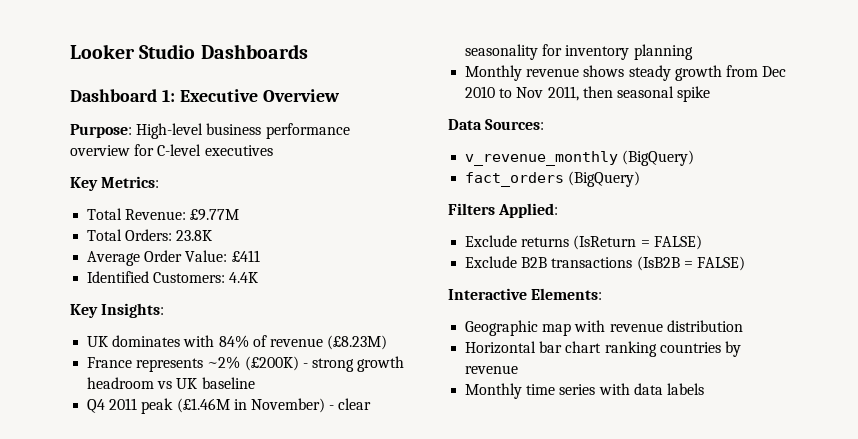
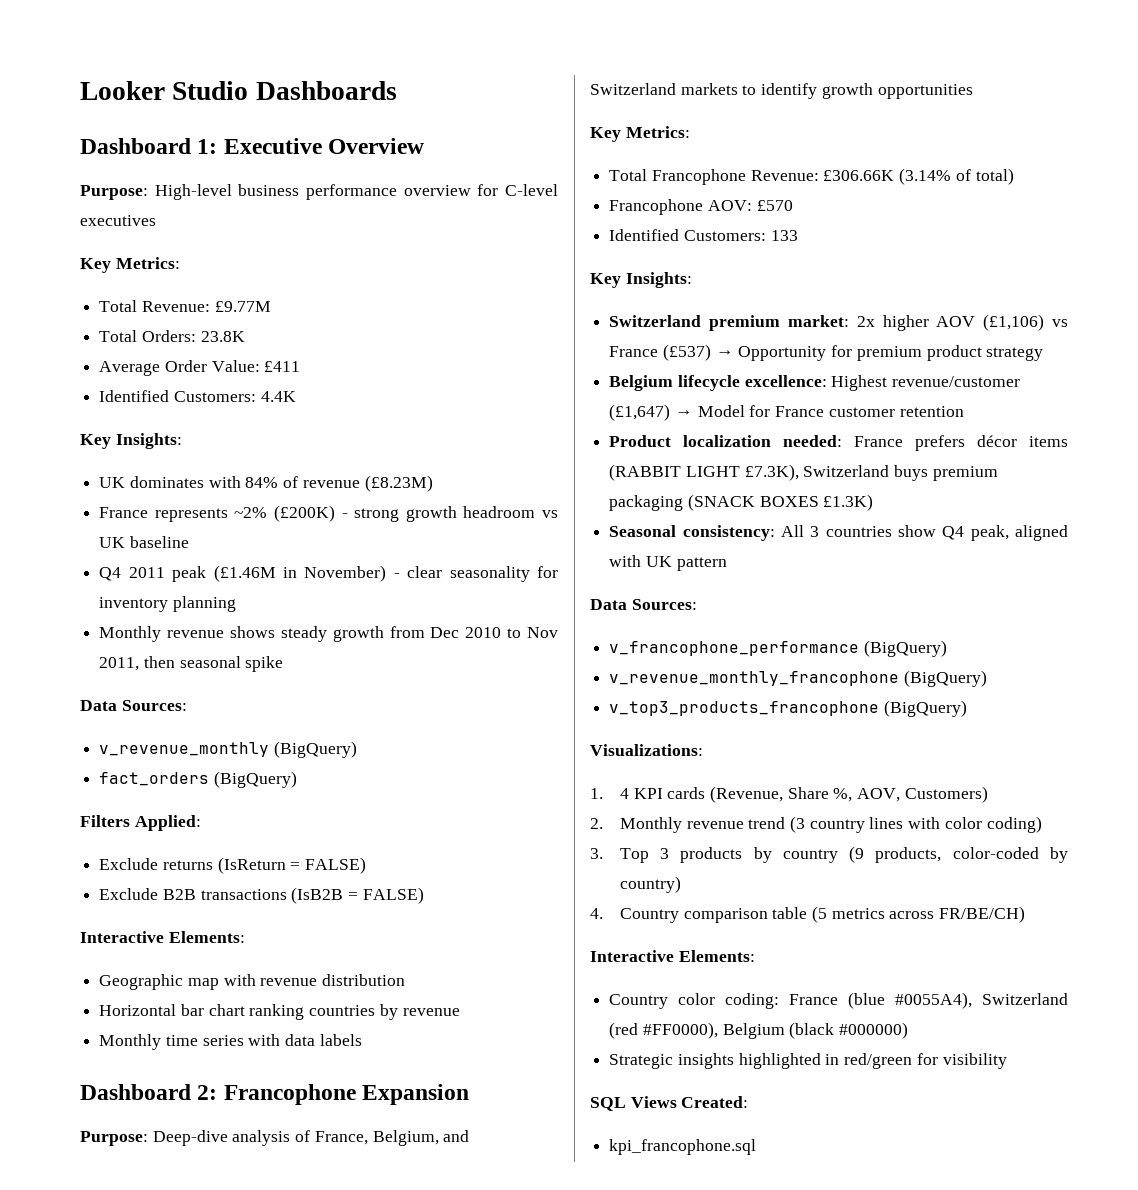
+ Dashboard 2: Francophone Expansion
+ Purpose: Deep-dive analysis of France, Belgium, and Switzerland markets to identify growth opportunities
+ Key Metrics:
+ Total Francophone Revenue: £306.66K (3.14% of total)
+ Francophone AOV: £570
+ Identified Customers: 133
+ Key Insights:
+ Switzerland premium market: 2x higher AOV (£1,106) vs France (£537) → Opportunity for premium product strategy
+ Belgium lifecycle excellence: Highest revenue/customer (£1,647) → Model for France customer retention
+ Product localization needed: France prefers décor items (RABBIT LIGHT £7.3K), Switzerland buys premium packaging (SNACK BOXES £1.3K)
+ Seasonal consistency: All 3 countries show Q4 peak, aligned with UK pattern
+ Data Sources:
+ v_francophone_performance (BigQuery)
+ v_revenue_monthly_francophone (BigQuery)
+ v_top3_products_francophone (BigQuery)
+ Visualizations:
+ 1. 4 KPI cards (Revenue, Share %, AOV, Customers)
+ 2. Monthly revenue trend (3 country lines with color coding)
+ 3. Top 3 products by country (9 products, color-coded by country)
+ 4. Country comparison table (5 metrics across FR/BE/CH)
+ Interactive Elements:
+ Country color coding: France (blue #0055A4), Switzerland (red #FF0000), Belgium (black #000000)
+ Strategic insights highlighted in red/green for visibility
+ SQL Views Created:
+ kpi_francophone.sql

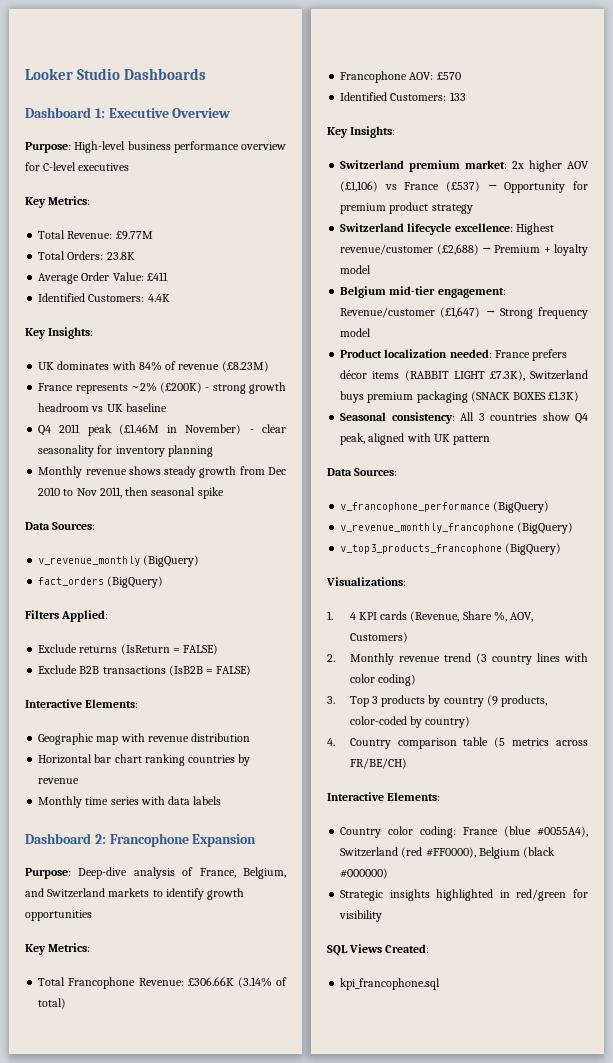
- Belgium lifecycle excellence: Highest revenue/customer (£1,647) → Model for France customer retention
+ Switzerland lifecycle excellence: Highest revenue/customer (£2,688) → Premium + loyalty model
+ Belgium mid-tier engagement: Revenue/customer (£1,647) → Strong frequency model

